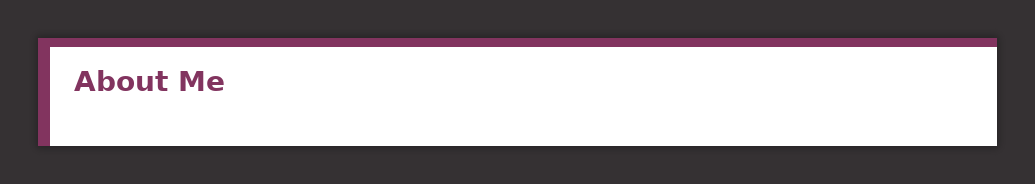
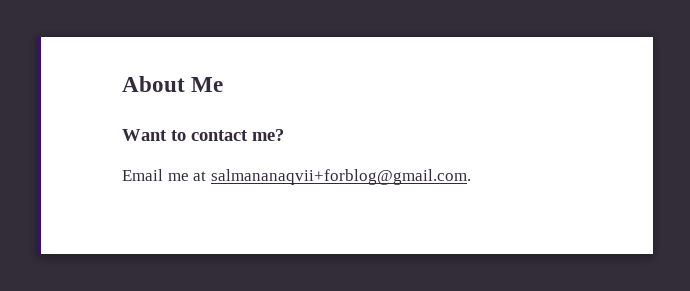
+ Want to contact me?
+ Email me at salmananaqvii+forblog@gmail.com.

